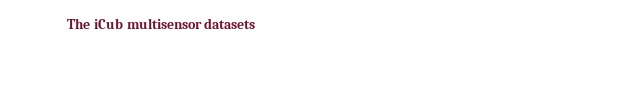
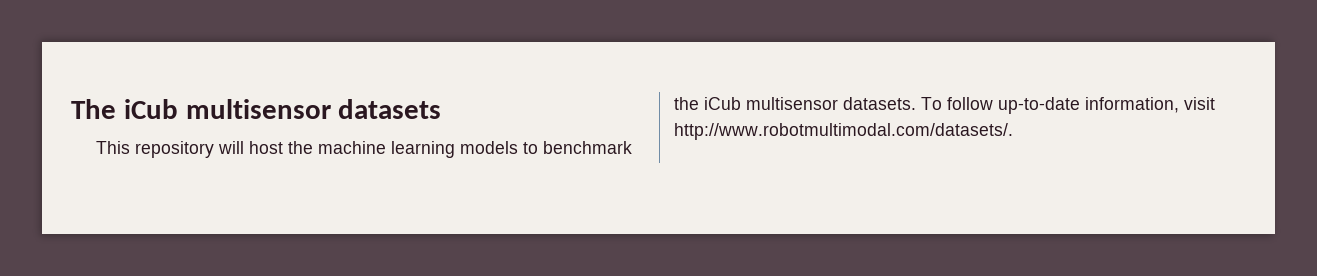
+ This repository will host the machine learning models to benchmark the iCub multisensor datasets. To follow up-to-date information, visit http://www.robotmultimodal.com/datasets/.

